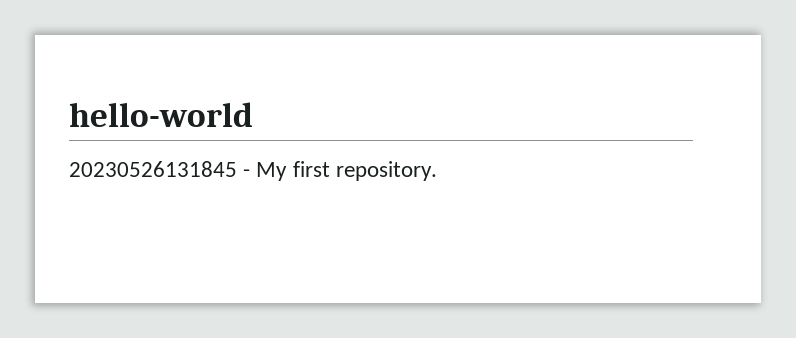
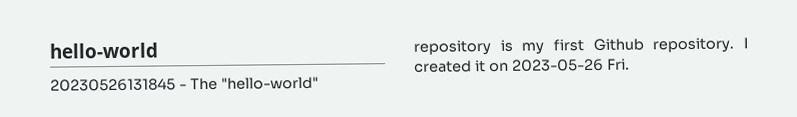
- 20230526131845 - My first repository.
+ 20230526131845 - The "hello-world" repository is my first Github repository. I created it on 2023-05-26 Fri.

